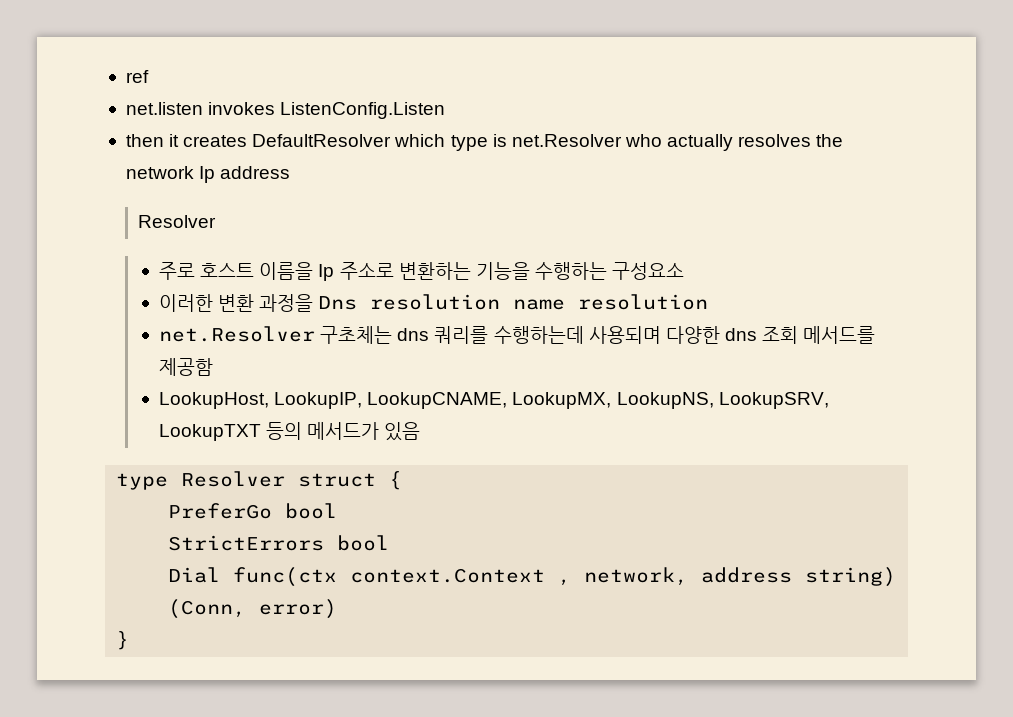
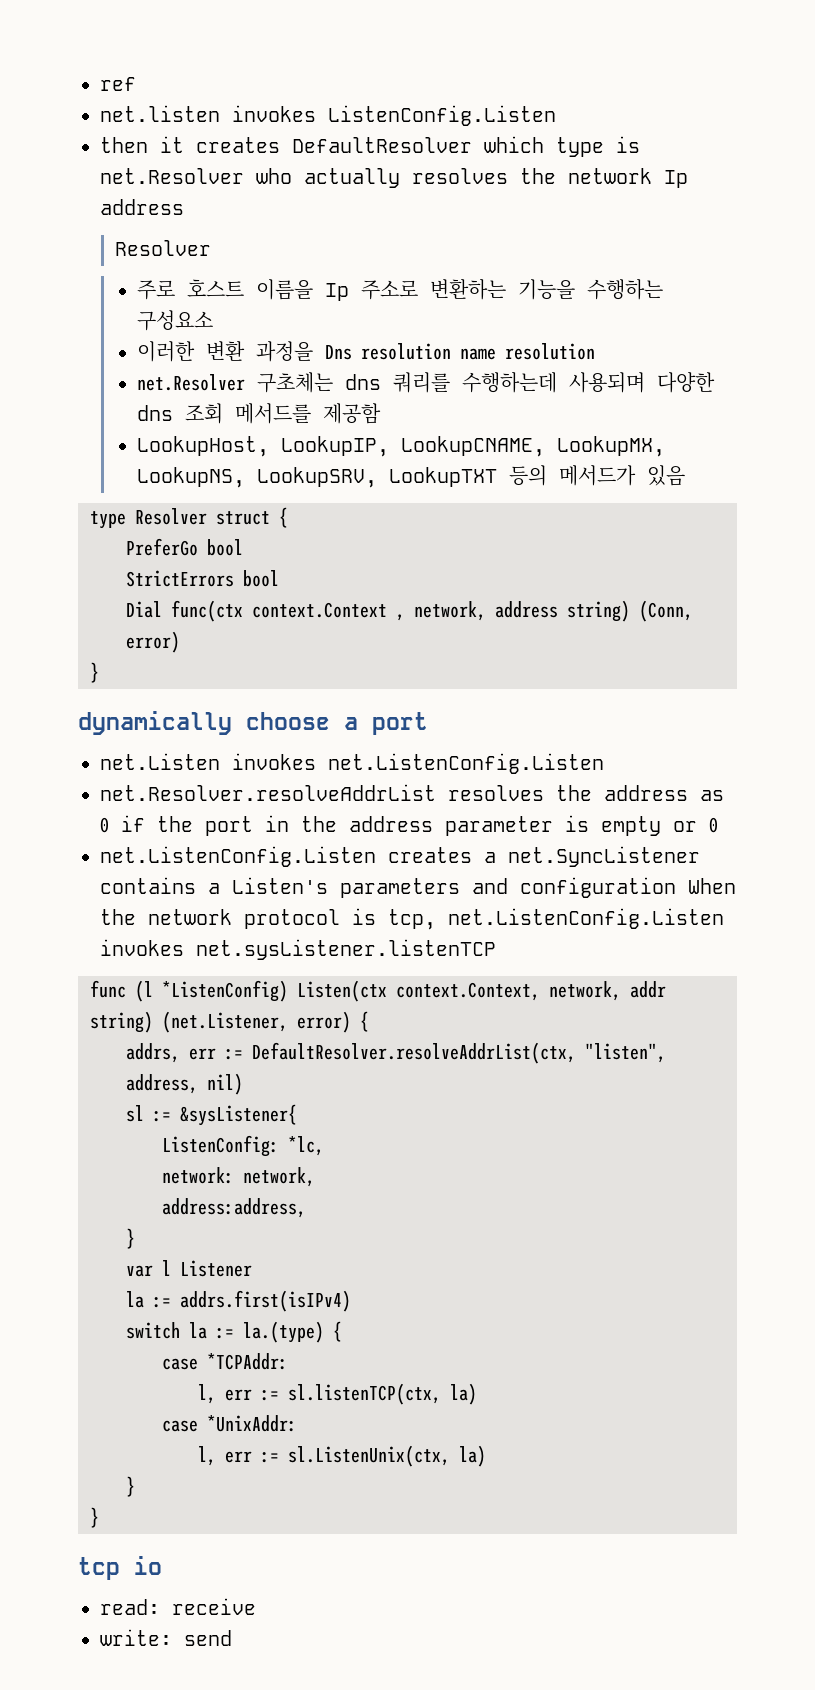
+ dynamically choose a port
+ net.Listen invokes net.ListenConfig.Listen
+ net.Resolver.resolveAddrList resolves the address as 0 if the port in the address parameter is empty or 0
+ net.ListenConfig.Listen creates a net.SyncListener contains a Listen's parameters and configuration When the network protocol is tcp, net.ListenConfig.Listen invokes net.sysListener.listenTCP
+ func (l *ListenConfig) Listen(ctx context.Context, network, addr string) (net.Listener, error) {
+ addrs, err := DefaultResolver.resolveAddrList(ctx, "listen", address, nil)
+ sl := &sysListener{
+ ListenConfig: *lc,
+ network: network,
+ address:address,
+ }
+ var l Listener
+ la := addrs.first(isIPv4)
+ switch la := la.(type) {
+ case *TCPAddr:
+ l, err := sl.listenTCP(ctx, la)
+ case *UnixAddr:
+ l, err := sl.ListenUnix(ctx, la)
+ }
+ }
+ tcp io
+ read: receive
+ write: send

